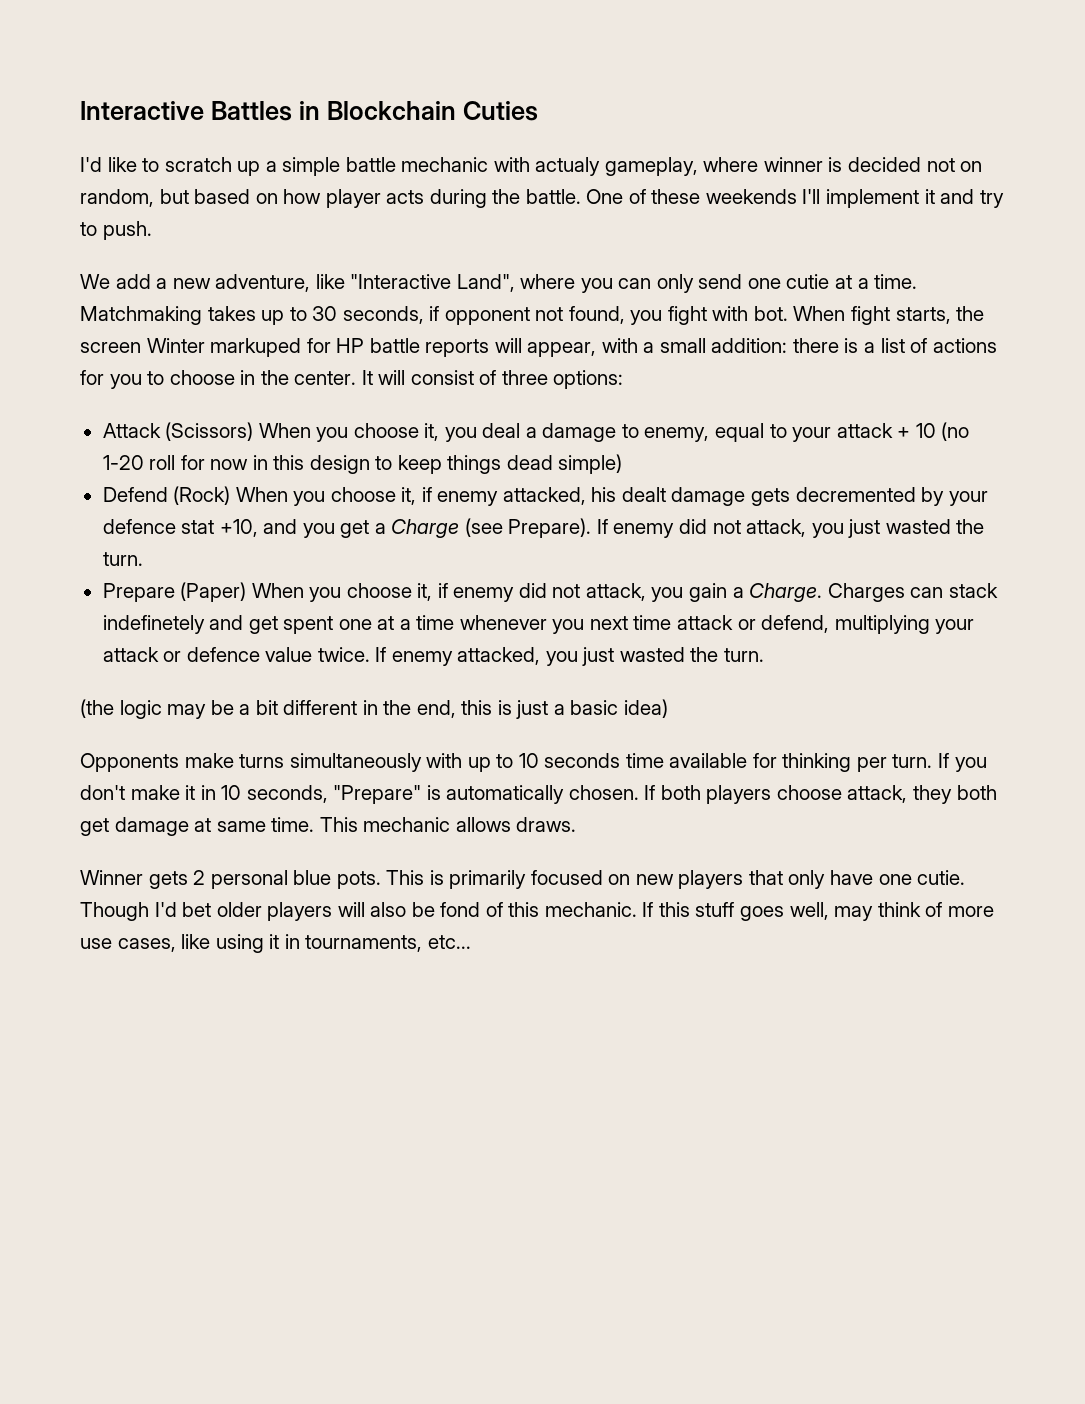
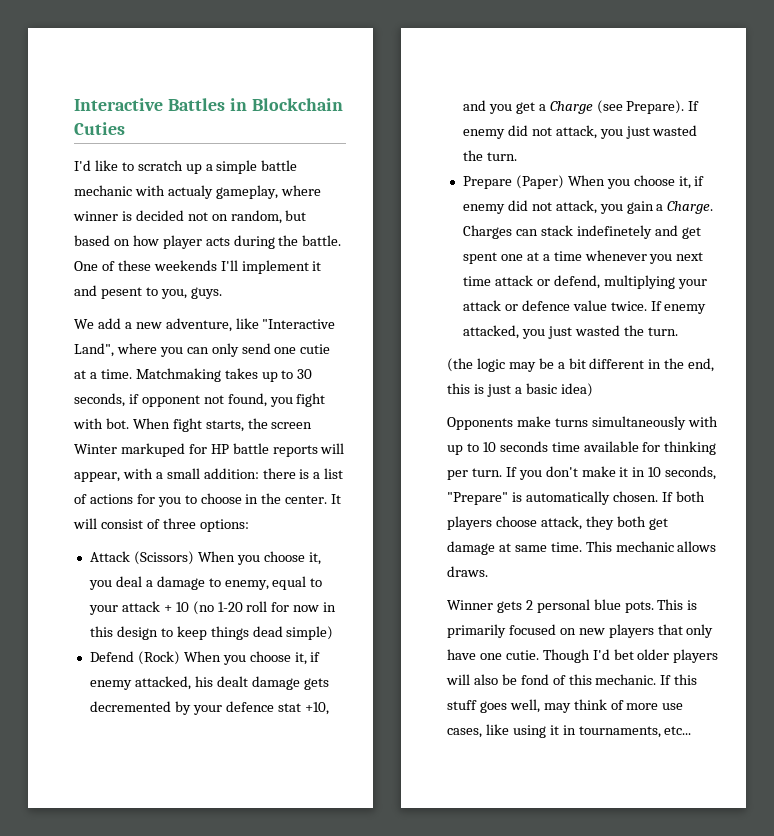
- One of these weekends I'll implement it and try to push.
+ One of these weekends I'll implement it and pesent to you, guys.

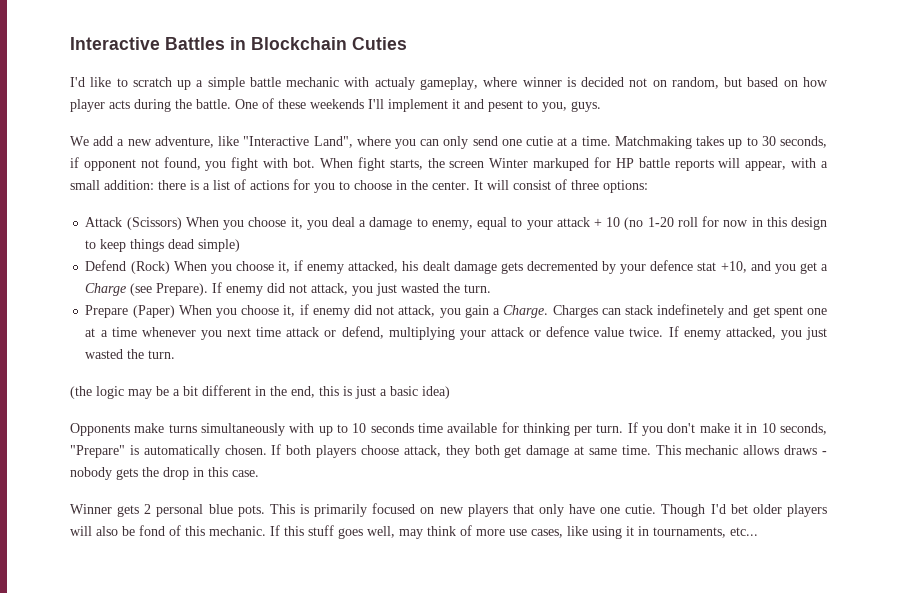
- This mechanic allows draws.
+ This mechanic allows draws - nobody gets the drop in this case.

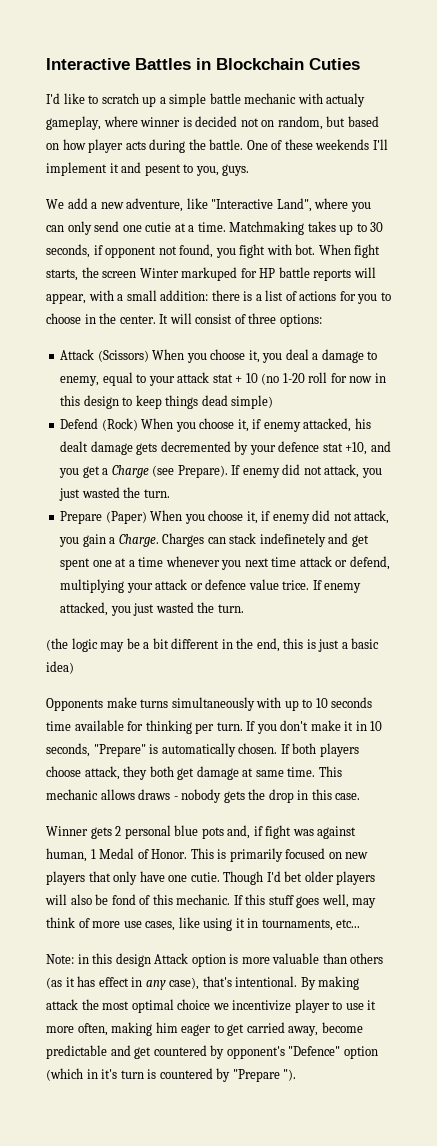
- Attack (Scissors) When you choose it, you deal a damage to enemy, equal to your attack + 10 (no 1-20 roll for now in this design to keep things dead simple)
+ Attack (Scissors) When you choose it, you deal a damage to enemy, equal to your attack stat + 10 (no 1-20 roll for now in this design to keep things dead simple)
- Charges can stack indefinetely and get spent one at a time whenever you next time attack or defend, multiplying your attack or defence value twice.
+ Charges can stack indefinetely and get spent one at a time whenever you next time attack or defend, multiplying your attack or defence value trice.
- Winner gets 2 personal blue pots.
+ Winner gets 2 personal blue pots and, if fight was against human, 1 Medal of Honor.
+ Note: in this design Attack option is more valuable than others (as it has effect in any case), that's intentional. By making attack the most optimal choice we incentivize player to use it more often, making him eager to get carried away, become predictable and get countered by opponent's "Defence" option (which in it's turn is countered by "Prepare ").

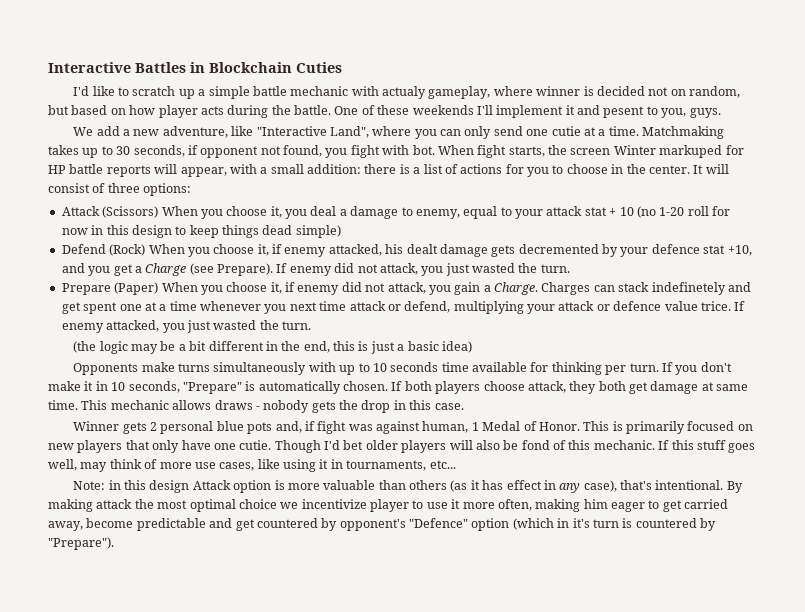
- By making attack the most optimal choice we incentivize player to use it more often, making him eager to get carried away, become predictable and get countered by opponent's "Defence" option (which in it's turn is countered by "Prepare ").
+ By making attack the most optimal choice we incentivize player to use it more often, making him eager to get carried away, become predictable and get countered by opponent's "Defence" option (which in it's turn is countered by "Prepare").

